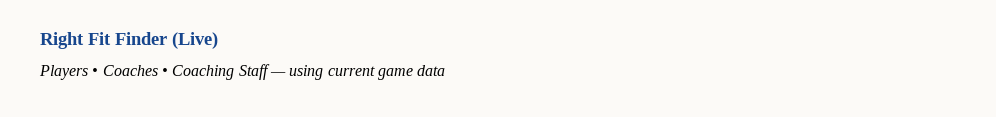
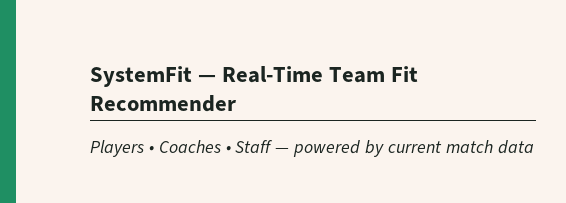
- Right Fit Finder (Live)
+ SystemFit — Real-Time Team Fit Recommender
- Players • Coaches • Coaching Staff — using current game data
+ Players • Coaches • Staff — powered by current match data

